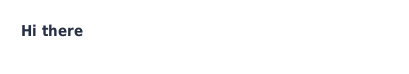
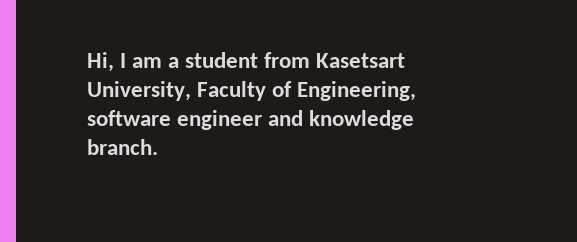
- Hi there
+ Hi, I am a student from Kasetsart University, Faculty of Engineering, software engineer and knowledge branch.

